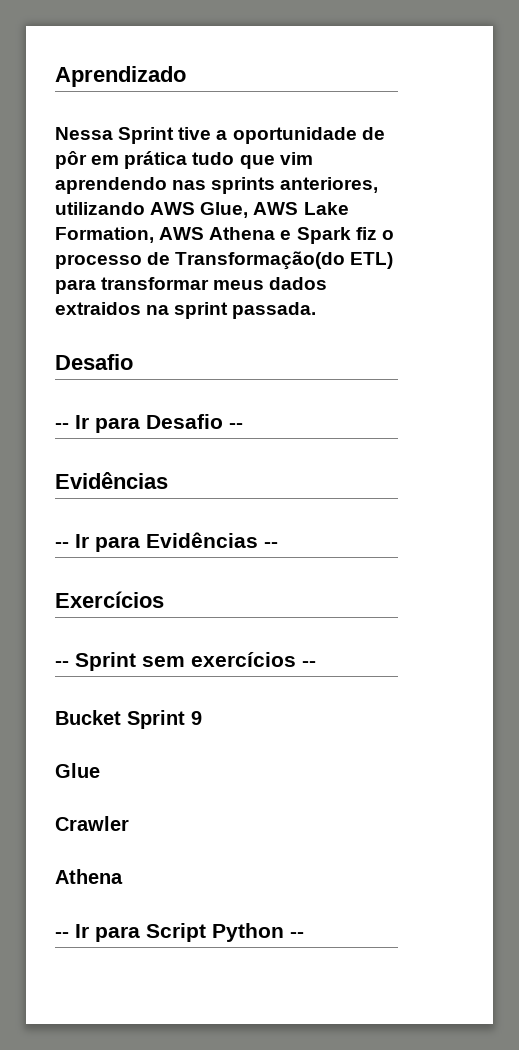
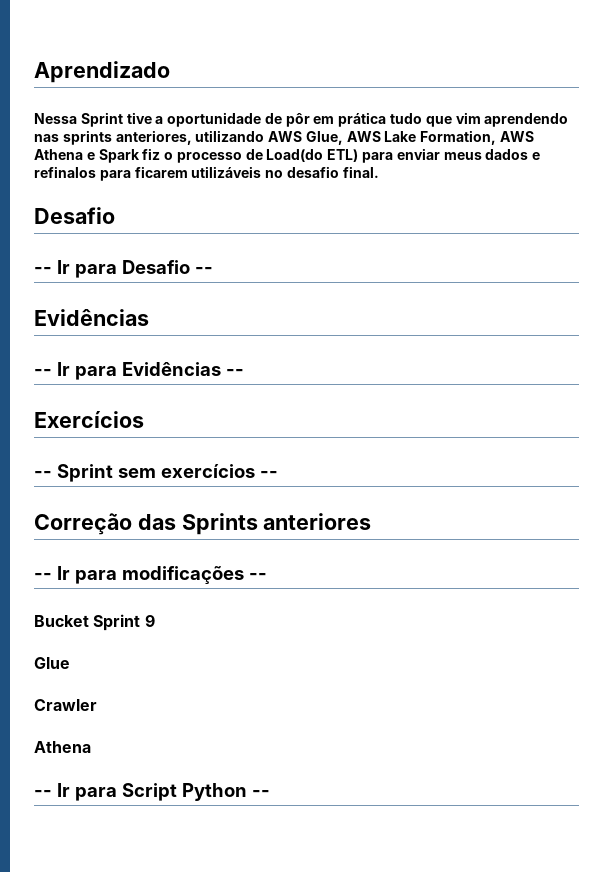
- Nessa Sprint tive a oportunidade de pôr em prática tudo que vim aprendendo nas sprints anteriores, utilizando AWS Glue, AWS Lake Formation, AWS Athena e Spark fiz o processo de Transformação(do ETL) para transformar meus dados extraidos na sprint passada.
+ Nessa Sprint tive a oportunidade de pôr em prática tudo que vim aprendendo nas sprints anteriores, utilizando AWS Glue, AWS Lake Formation, AWS Athena e Spark fiz o processo de Load(do ETL) para enviar meus dados e refinalos para ficarem utilizáveis no desafio final.
+ Correção das Sprints anteriores
+ -- Ir para modificações --

